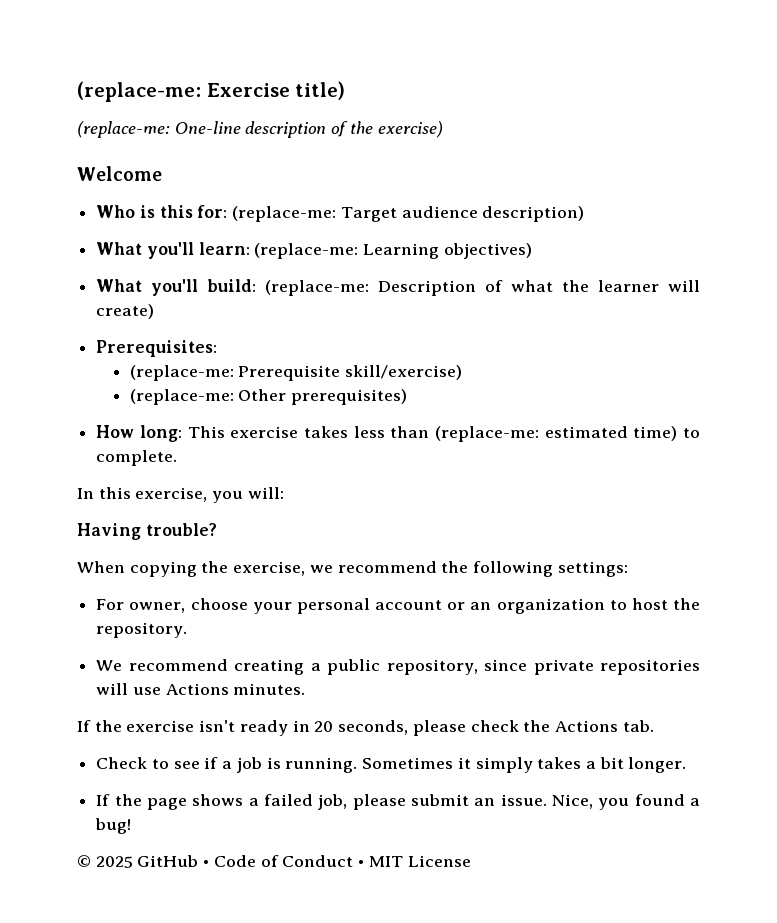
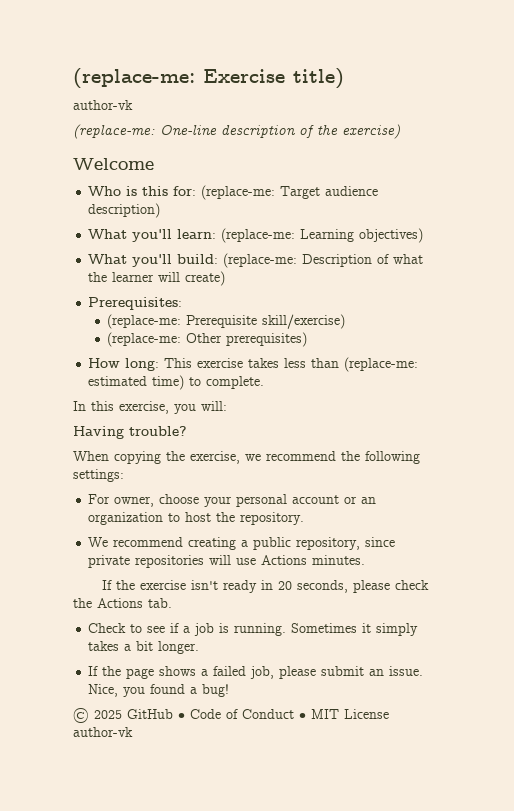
  (replace-me: Exercise title)
+ author-vk
- © 2025 GitHub • Code of Conduct • MIT License
+ © 2025 GitHub • Code of Conduct • MIT License author-vk

